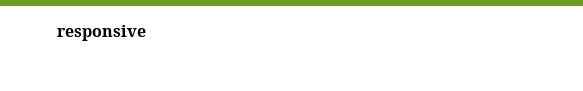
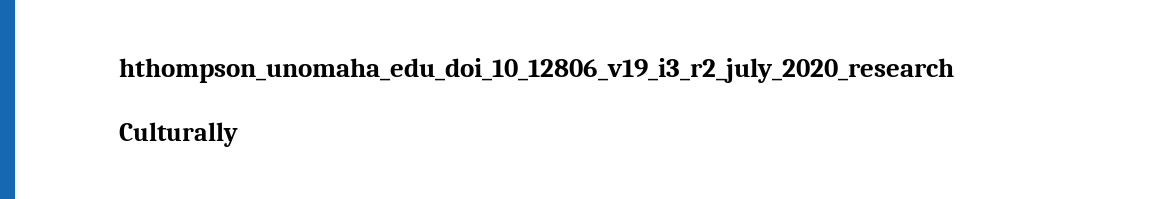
- responsive
+ hthompson_unomaha_edu_doi_10_12806_v19_i3_r2_july_2020_research
+ Culturally

